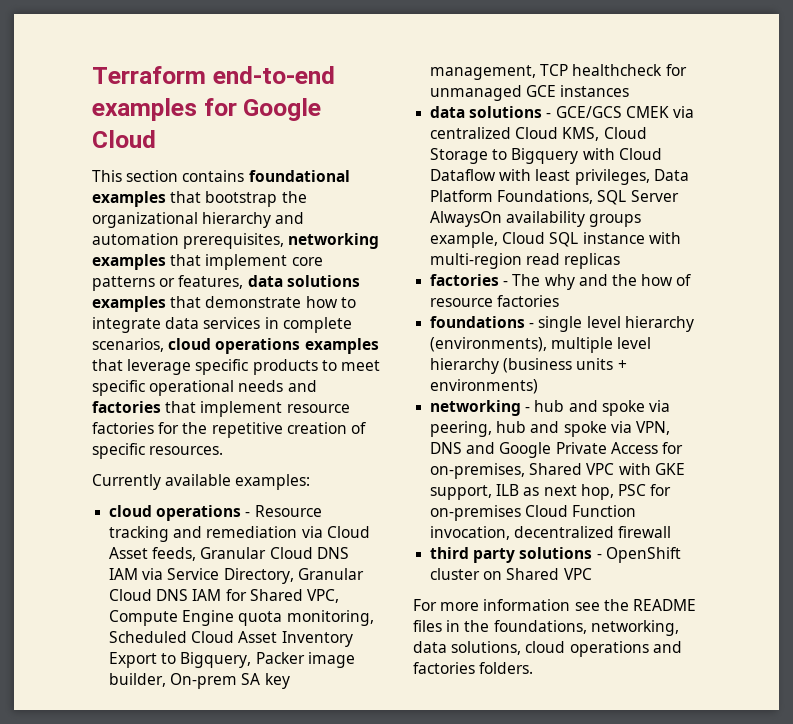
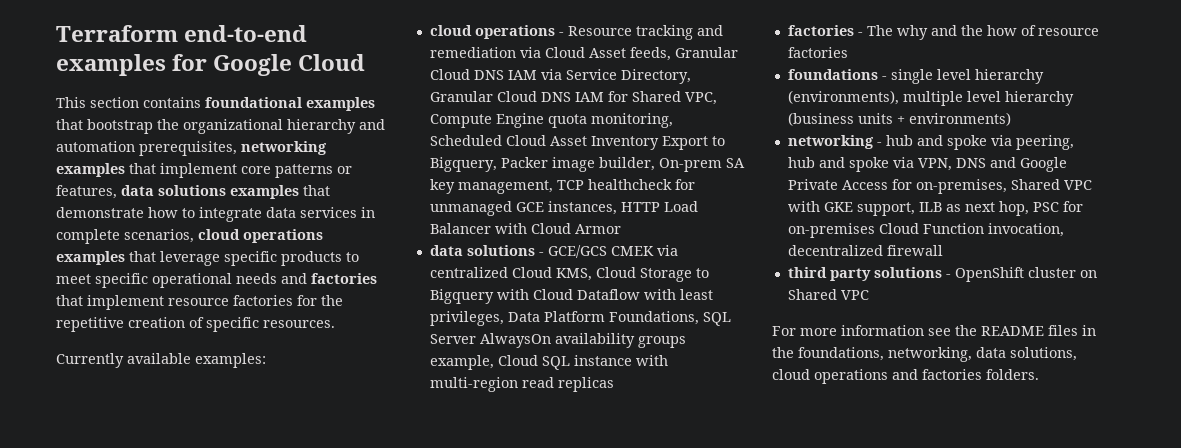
- cloud operations - Resource tracking and remediation via Cloud Asset feeds, Granular Cloud DNS IAM via Service Directory, Granular Cloud DNS IAM for Shared VPC, Compute Engine quota monitoring, Scheduled Cloud Asset Inventory Export to Bigquery, Packer image builder, On-prem SA key management, TCP healthcheck for unmanaged GCE instances
+ cloud operations - Resource tracking and remediation via Cloud Asset feeds, Granular Cloud DNS IAM via Service Directory, Granular Cloud DNS IAM for Shared VPC, Compute Engine quota monitoring, Scheduled Cloud Asset Inventory Export to Bigquery, Packer image builder, On-prem SA key management, TCP healthcheck for unmanaged GCE instances, HTTP Load Balancer with Cloud Armor

